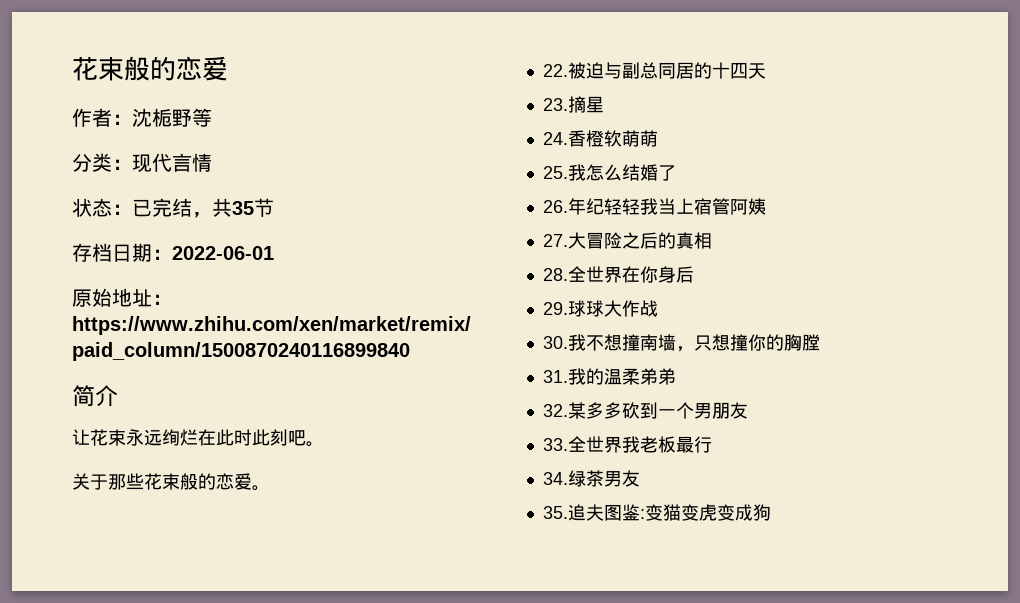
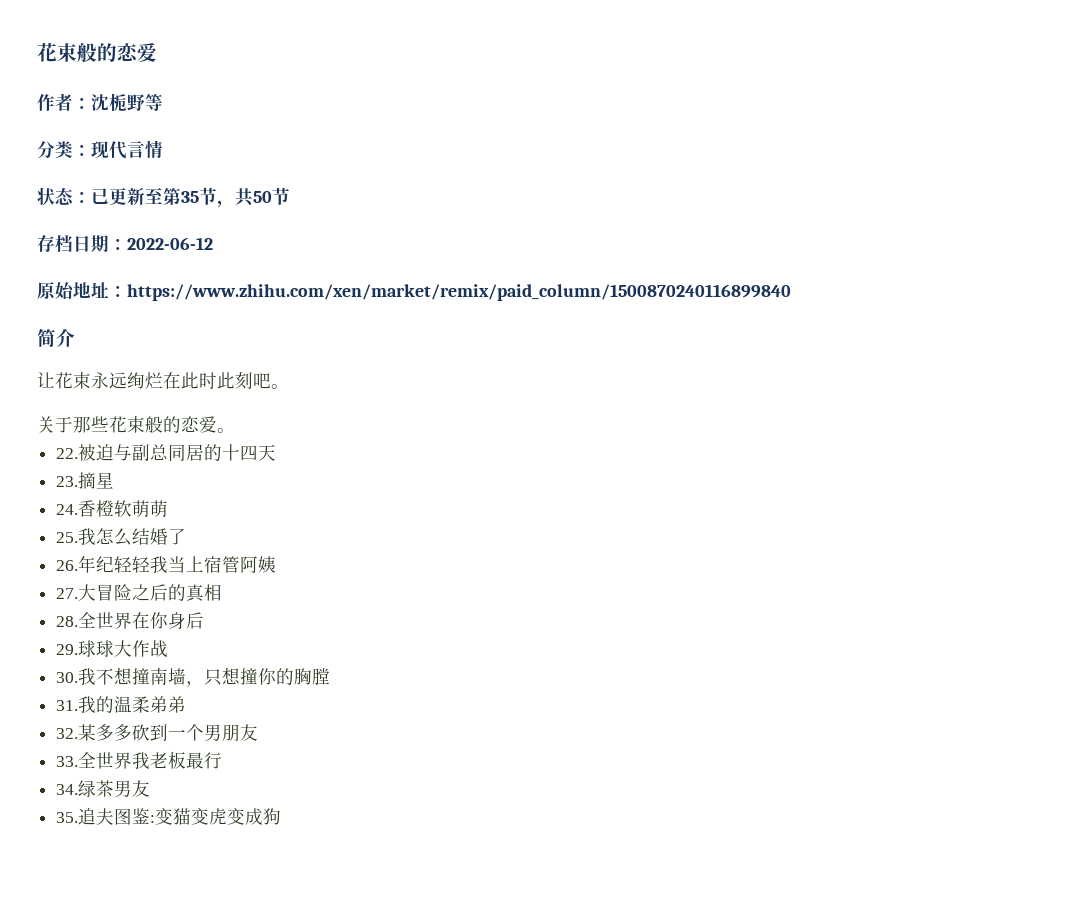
- 状态：已完结，共35节
+ 状态：已更新至第35节，共50节
- 存档日期：2022-06-01
+ 存档日期：2022-06-12

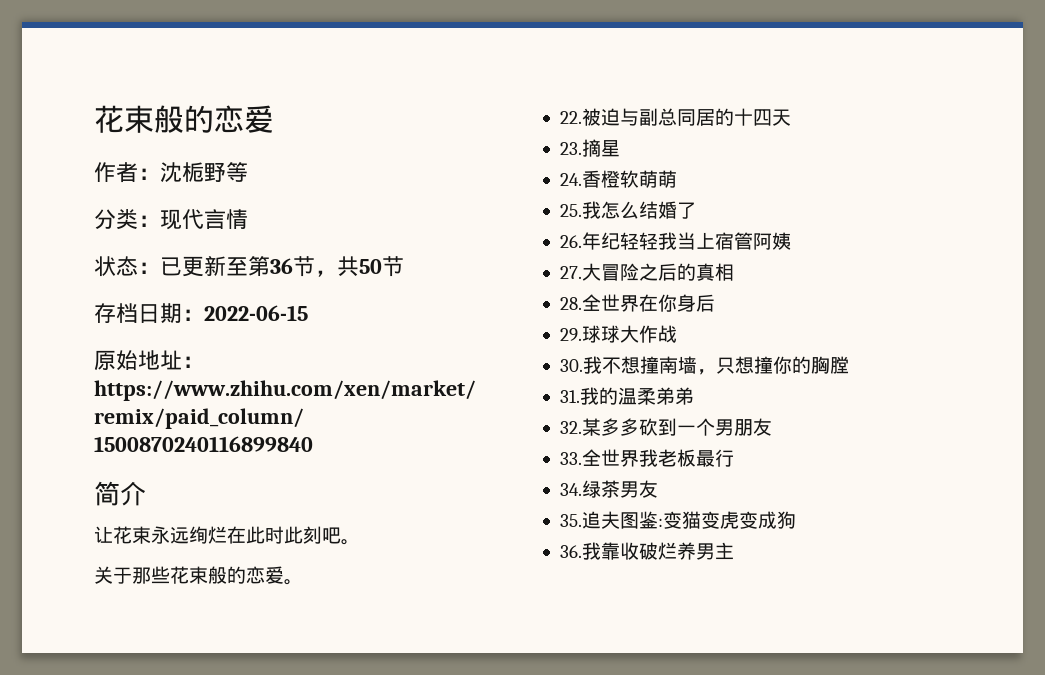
- 状态：已更新至第35节，共50节
+ 状态：已更新至第36节，共50节
- 存档日期：2022-06-12
+ 存档日期：2022-06-15
+ 36.我靠收破烂养男主

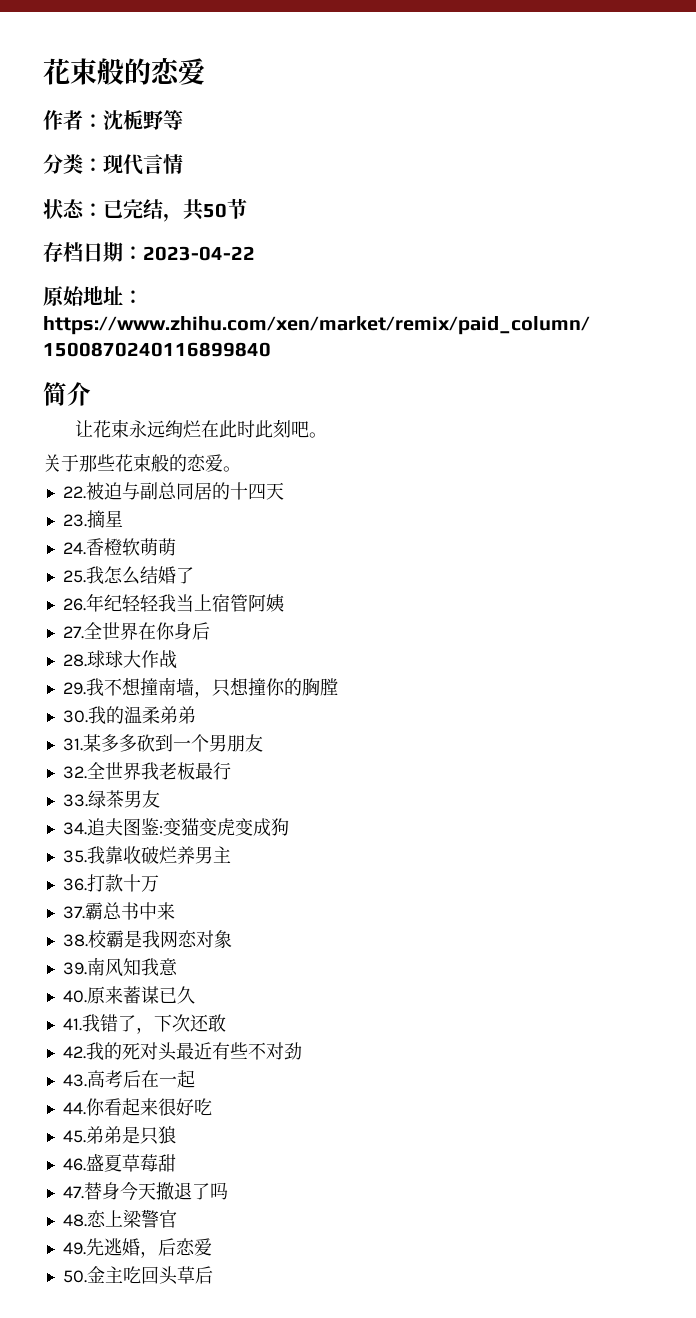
- 状态：已更新至第36节，共50节
+ 状态：已完结，共50节
- 存档日期：2022-06-15
+ 存档日期：2023-04-22
- 27.大冒险之后的真相
- 28.全世界在你身后
+ 27.全世界在你身后
- 29.球球大作战
+ 28.球球大作战
- 30.我不想撞南墙，只想撞你的胸膛
+ 29.我不想撞南墙，只想撞你的胸膛
- 31.我的温柔弟弟
+ 30.我的温柔弟弟
- 32.某多多砍到一个男朋友
+ 31.某多多砍到一个男朋友
- 33.全世界我老板最行
+ 32.全世界我老板最行
- 34.绿茶男友
+ 33.绿茶男友
- 35.追夫图鉴:变猫变虎变成狗
+ 34.追夫图鉴:变猫变虎变成狗
- 36.我靠收破烂养男主
+ 35.我靠收破烂养男主
+ 36.打款十万
+ 37.霸总书中来
+ 38.校霸是我网恋对象
+ 39.南风知我意
+ 40.原来蓄谋已久
+ 41.我错了，下次还敢
+ 42.我的死对头最近有些不对劲
+ 43.高考后在一起
+ 44.你看起来很好吃
+ 45.弟弟是只狼
+ 46.盛夏草莓甜
+ 47.替身今天撤退了吗
+ 48.恋上梁警官
+ 49.先逃婚，后恋爱
+ 50.金主吃回头草后

